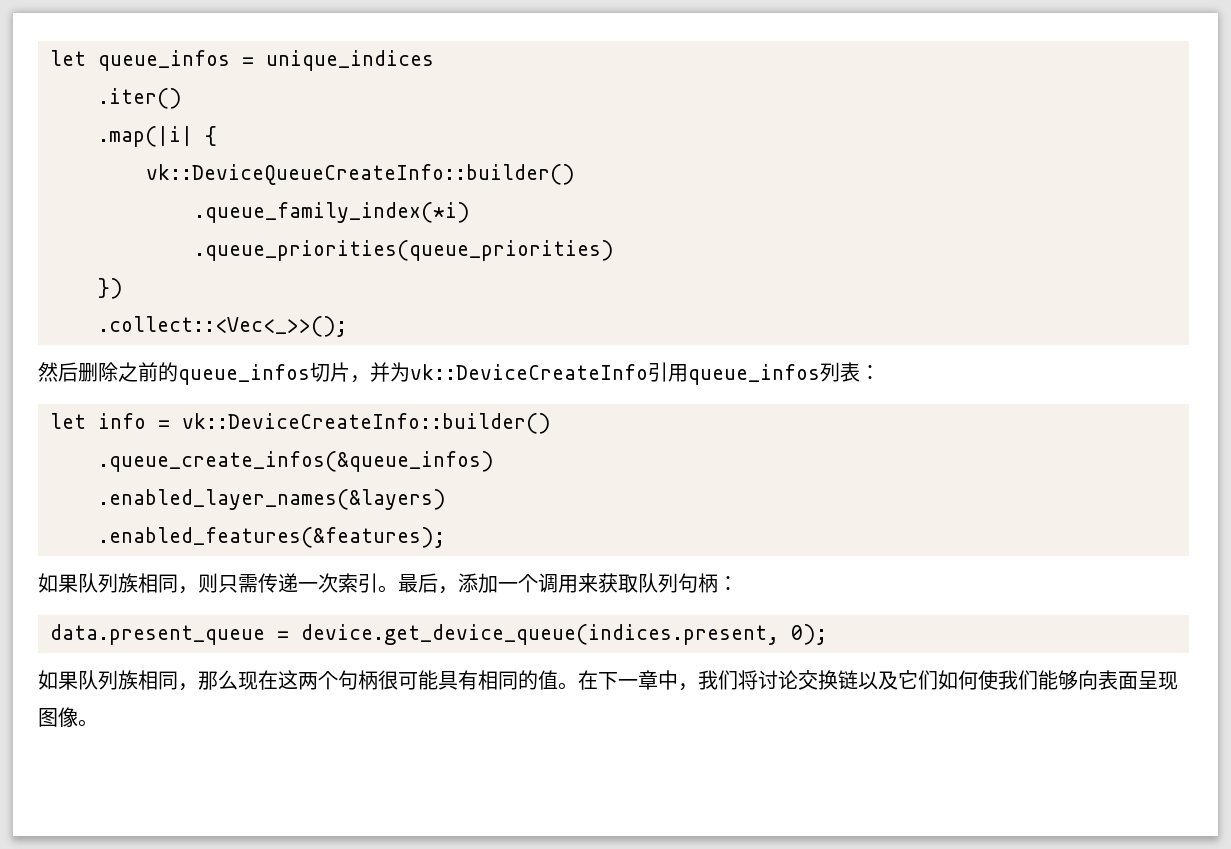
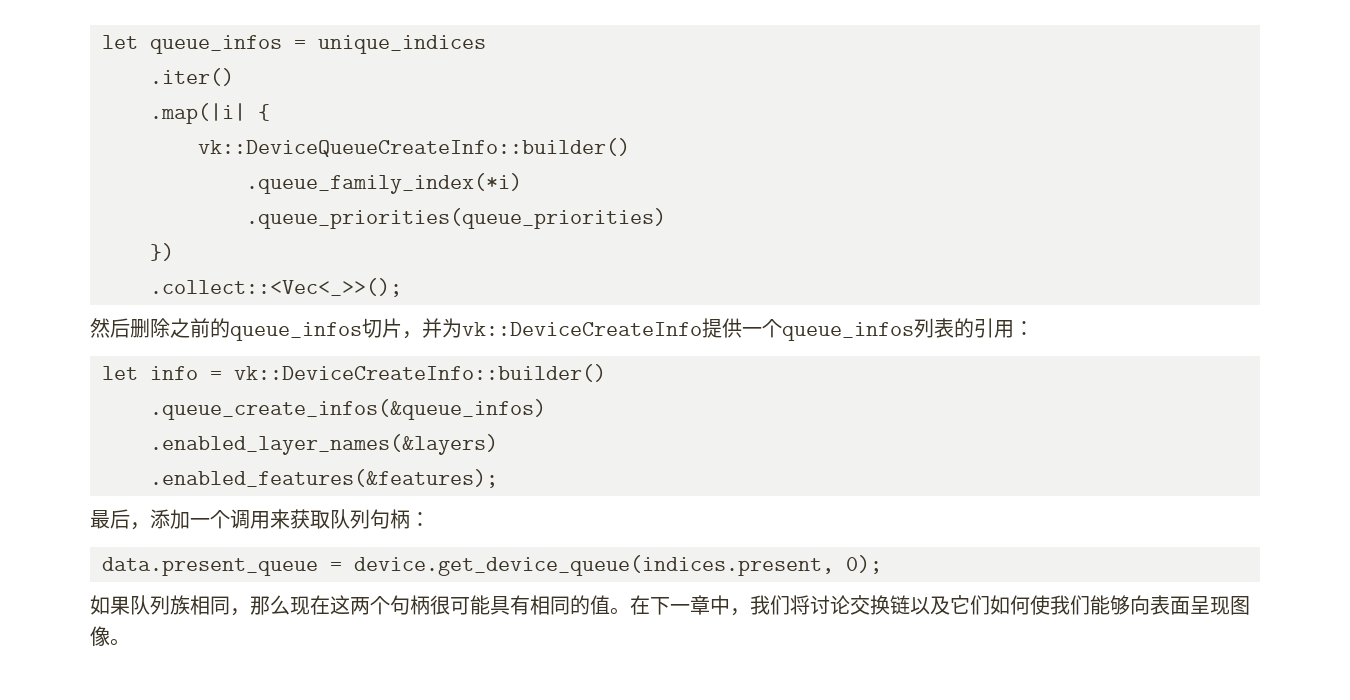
- 然后删除之前的queue_infos切片，并为vk::DeviceCreateInfo引用queue_infos列表：
+ 然后删除之前的queue_infos切片，并为vk::DeviceCreateInfo提供一个queue_infos列表的引用：
- 如果队列族相同，则只需传递一次索引。

